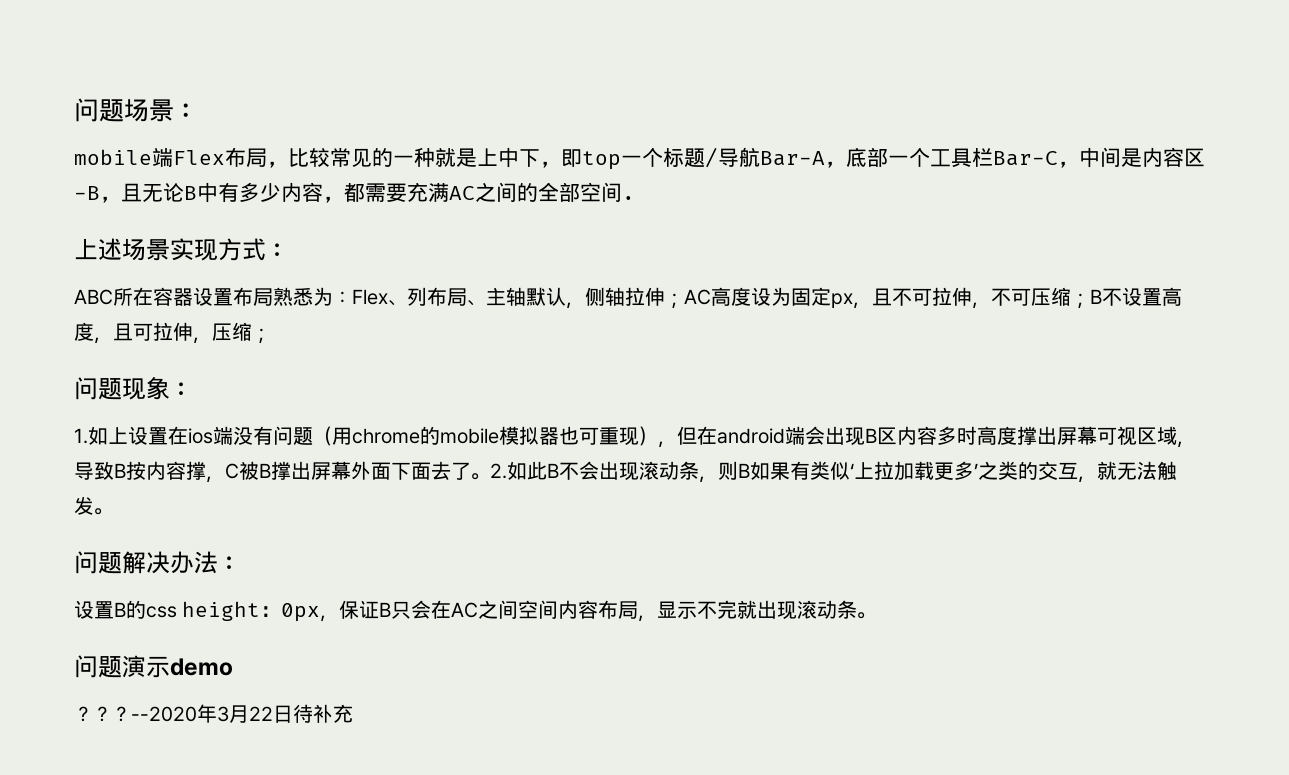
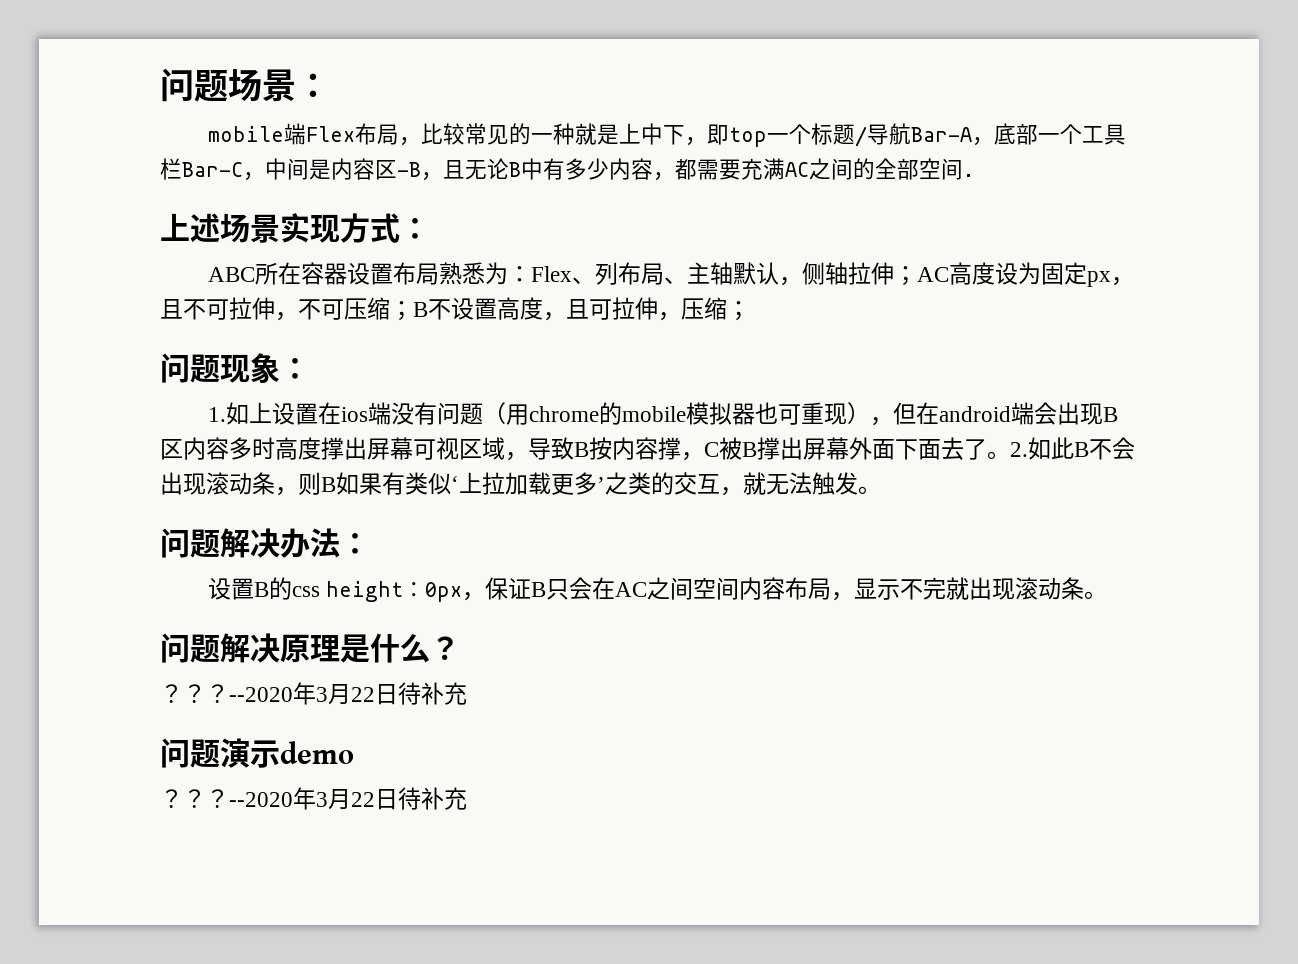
+ 问题解决原理是什么？
+ ？？？--2020年3月22日待补充

